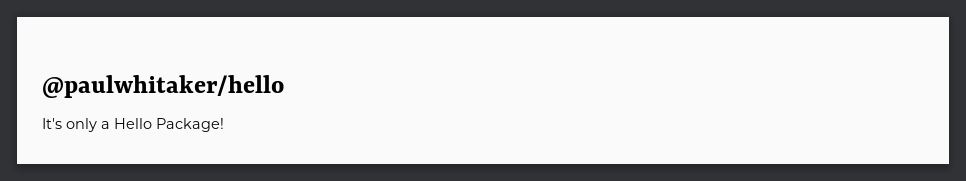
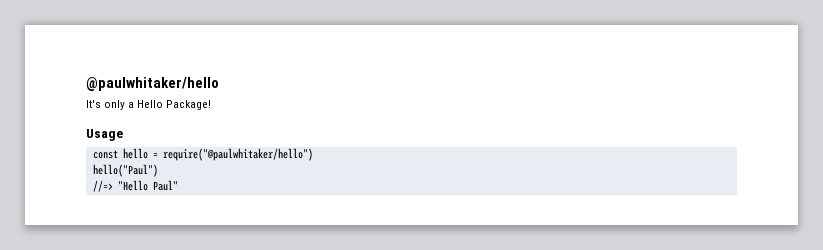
+ Usage
+ const hello = require("@paulwhitaker/hello")
+ hello("Paul")
+ //=> "Hello Paul"

